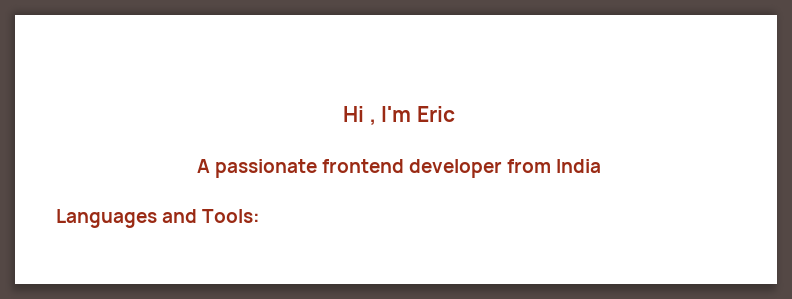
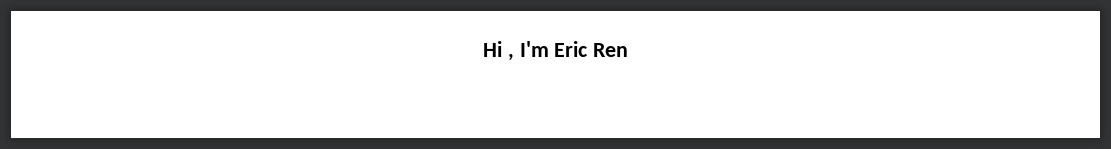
- Hi , I'm Eric
- A passionate frontend developer from India
- Languages and Tools:
+ Hi , I'm Eric Ren

